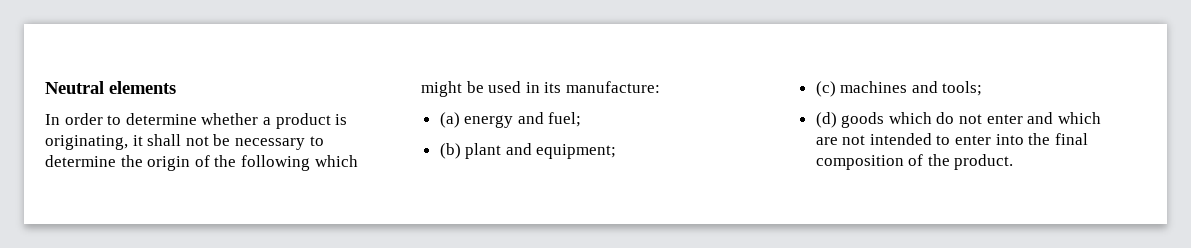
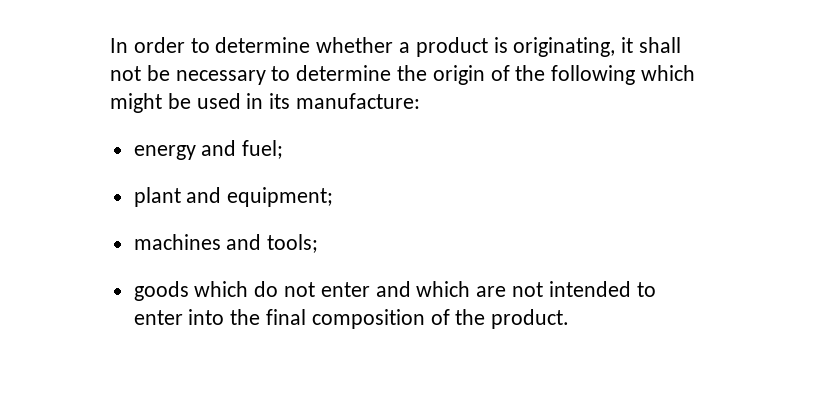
- Neutral elements
- (a) energy and fuel;
+ energy and fuel;
- (b) plant and equipment;
+ plant and equipment;
- (c) machines and tools;
+ machines and tools;
- (d) goods which do not enter and which are not intended to enter into the final composition of the product.
+ goods which do not enter and which are not intended to enter into the final composition of the product.

